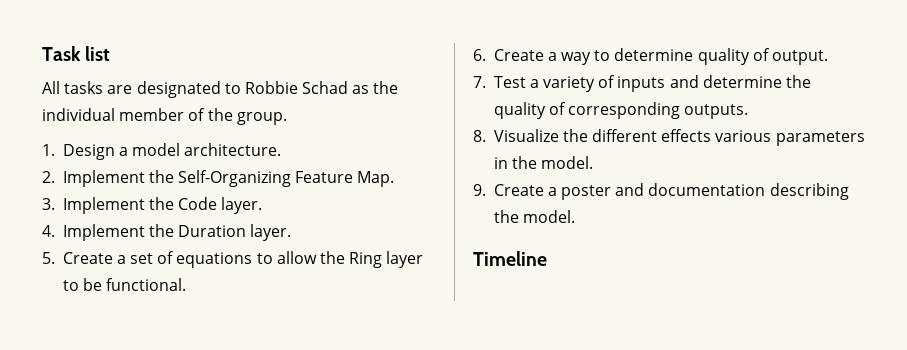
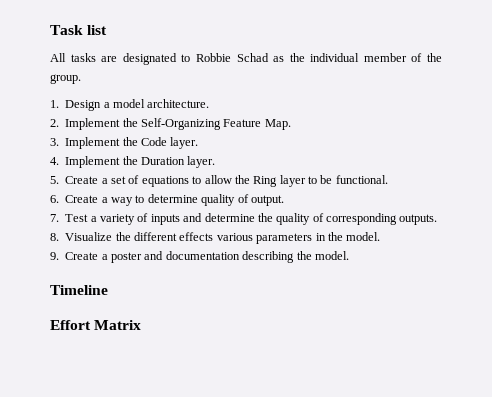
+ Effort Matrix

